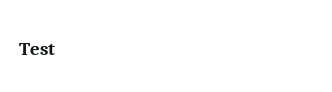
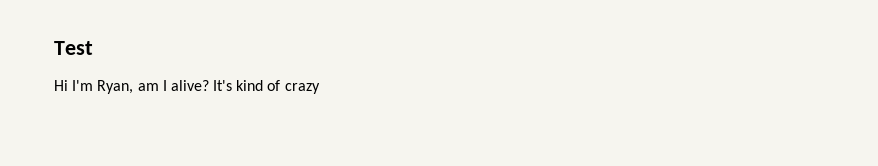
+ Hi I'm Ryan, am I alive? It's kind of crazy

